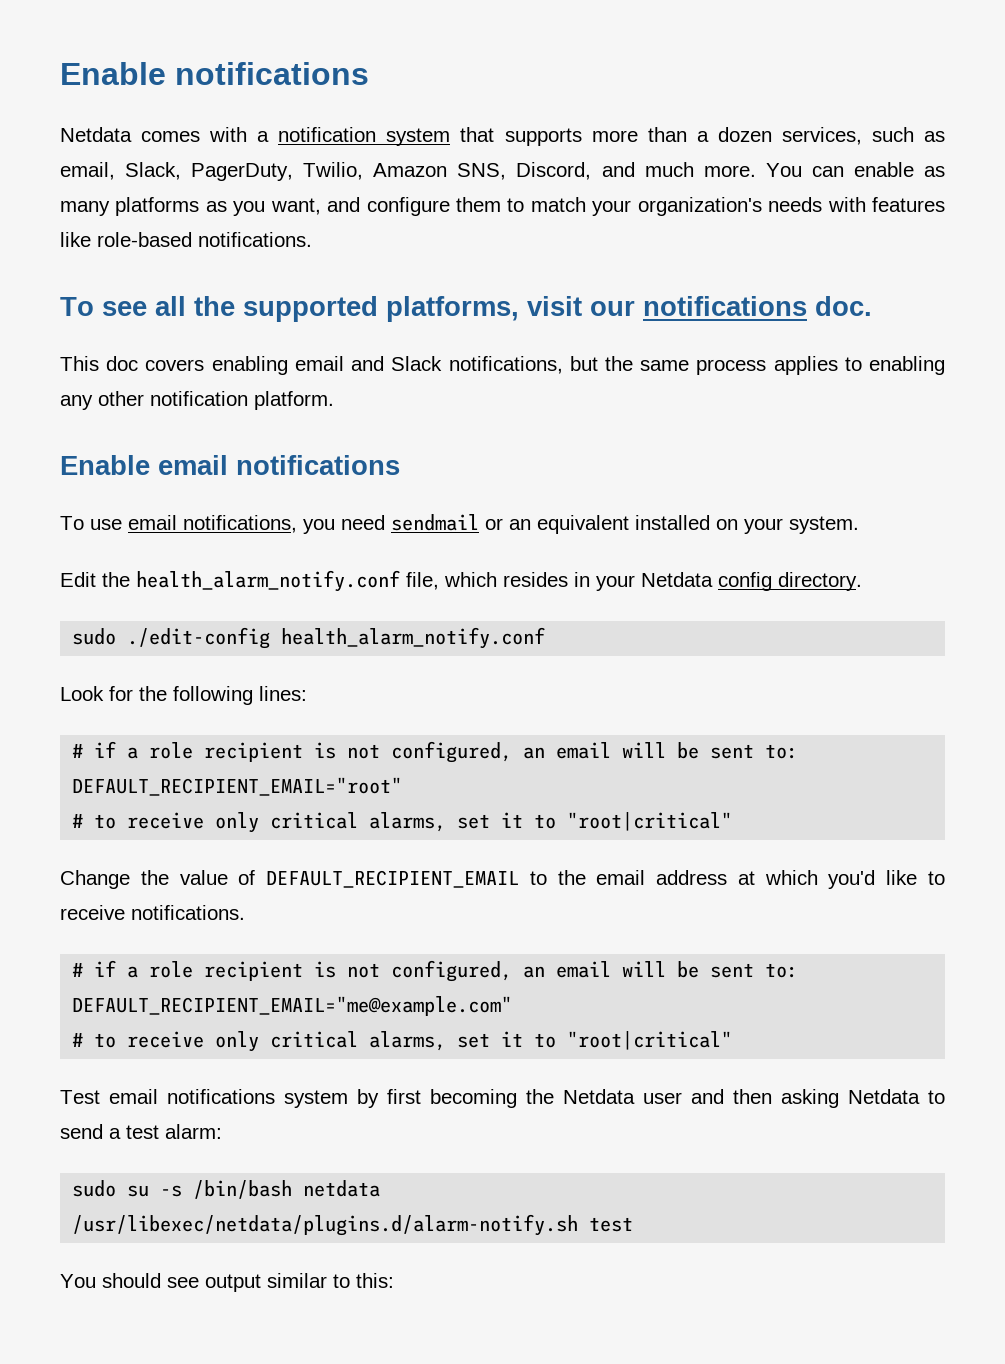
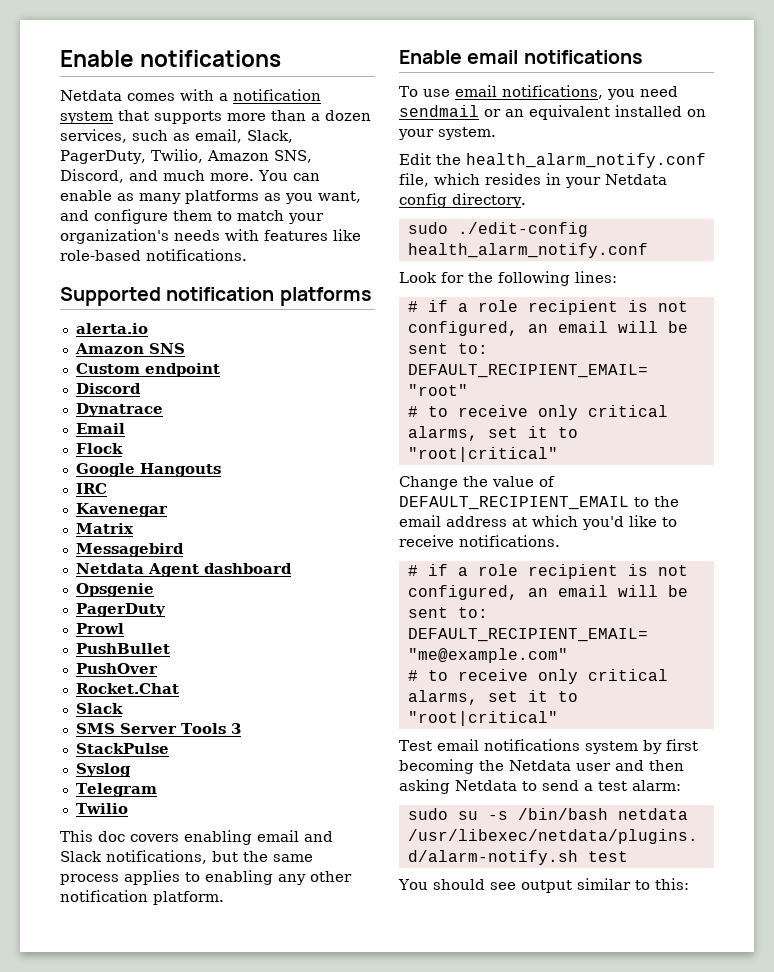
- To see all the supported platforms, visit our notifications doc.
+ Supported notification platforms
+ alerta.io
+ Amazon SNS
+ Custom endpoint
+ Discord
+ Dynatrace
+ Email
+ Flock
+ Google Hangouts
+ IRC
+ Kavenegar
+ Matrix
+ Messagebird
+ Netdata Agent dashboard
+ Opsgenie
+ PagerDuty
+ Prowl
+ PushBullet
+ PushOver
+ Rocket.Chat
+ Slack
+ SMS Server Tools 3
+ StackPulse
+ Syslog
+ Telegram
+ Twilio

